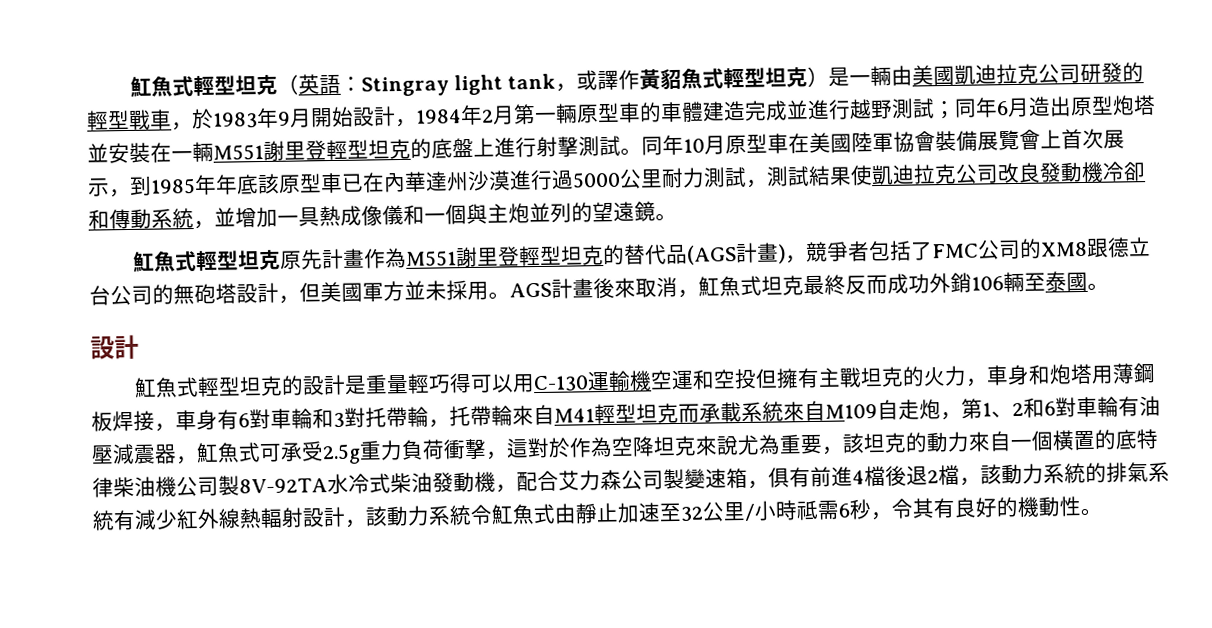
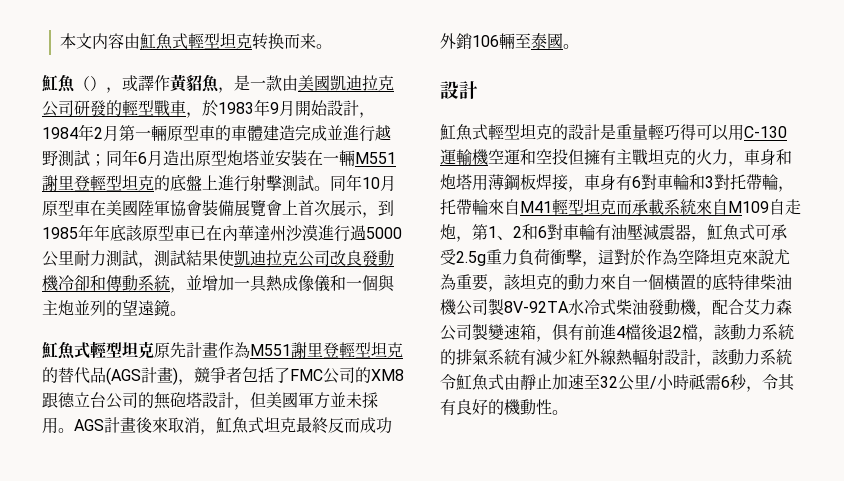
- 魟魚式輕型坦克（英語：Stingray light tank，或譯作黃貂魚式輕型坦克）是一輛由美國凱迪拉克公司研發的輕型戰車，於1983年9月開始設計，1984年2月第一輛原型車的車體建造完成並進行越野測試；同年6月造出原型炮塔並安裝在一輛M551謝里登輕型坦克的底盤上進行射擊測試。
+ 本文内容由魟魚式輕型坦克转换而来。
+ 魟魚（），或譯作黃貂魚，是一款由美國凱迪拉克公司研發的輕型戰車，於1983年9月開始設計，1984年2月第一輛原型車的車體建造完成並進行越野測試；同年6月造出原型炮塔並安裝在一輛M551謝里登輕型坦克的底盤上進行射擊測試。

